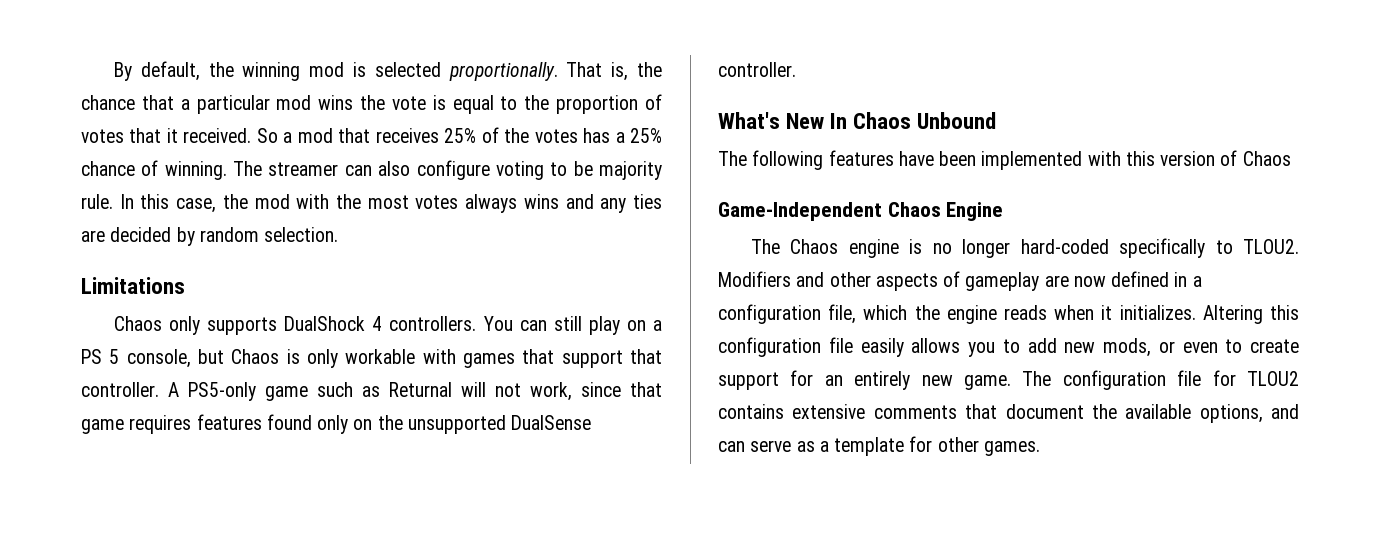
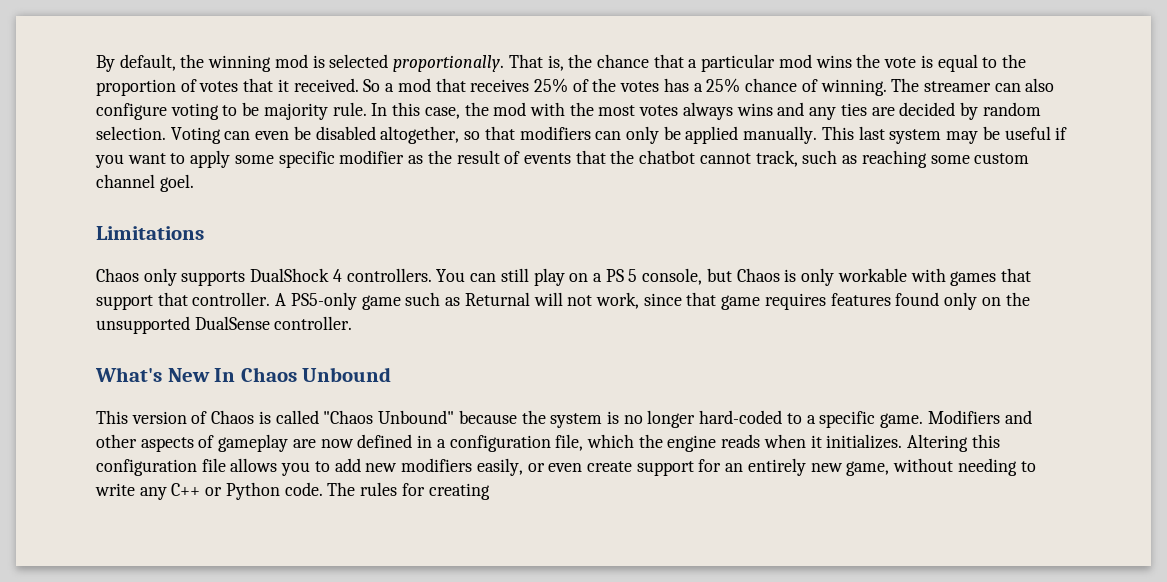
+ Voting can even be disabled altogether, so that modifiers can only be applied manually. This last system may be useful if you want to apply some specific modifier as the result of events that the chatbot cannot track, such as reaching some custom channel goel.
- The following features have been implemented with this version of Chaos
- Game-Independent Chaos Engine
- The Chaos engine is no longer hard-coded specifically to TLOU2.
+ This version of Chaos is called "Chaos Unbound" because the system is no longer hard-coded to a specific game.
- Altering this configuration file easily allows you to add new mods, or even to create support for an entirely new game. The configuration file for TLOU2 contains extensive comments that document the available options, and can serve as a template for other games.
+ Altering this configuration file allows you to add new modifiers easily, or even create support for an entirely new game, without needing to write any C++ or Python code. The rules for creating

